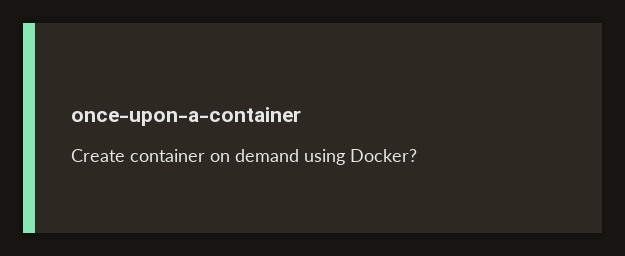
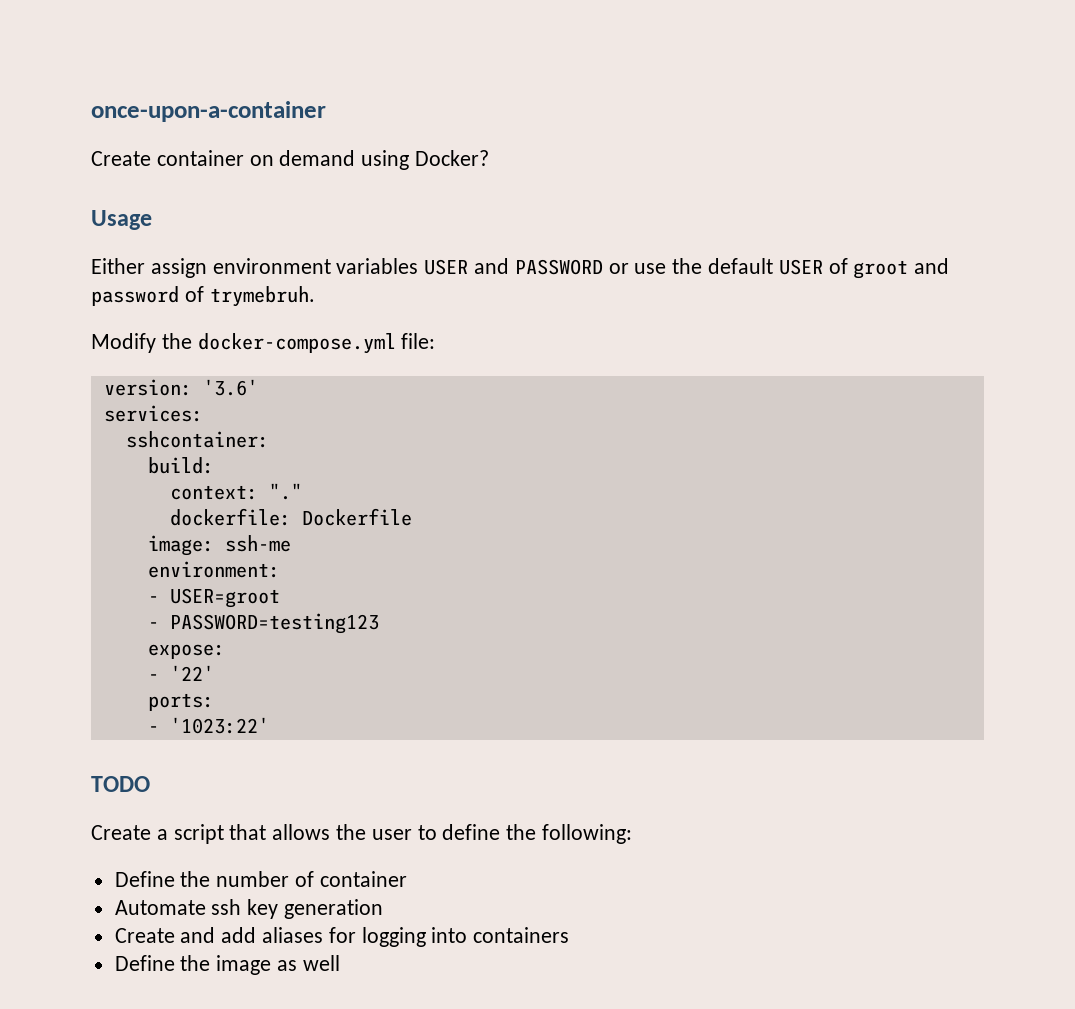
+ Usage
+ Either assign environment variables USER and PASSWORD or use the default USER of groot and password of trymebruh.
+ Modify the docker-compose.yml file:
+ version: '3.6'
+ services:
+ sshcontainer:
+ build:
+ context: "."
+ dockerfile: Dockerfile
+ image: ssh-me
+ environment:
+ - USER=groot
+ - PASSWORD=testing123
+ expose:
+ - '22'
+ ports:
+ - '1023:22'
+ TODO
+ Create a script that allows the user to define the following:
+ Define the number of container
+ Automate ssh key generation
+ Create and add aliases for logging into containers
+ Define the image as well

